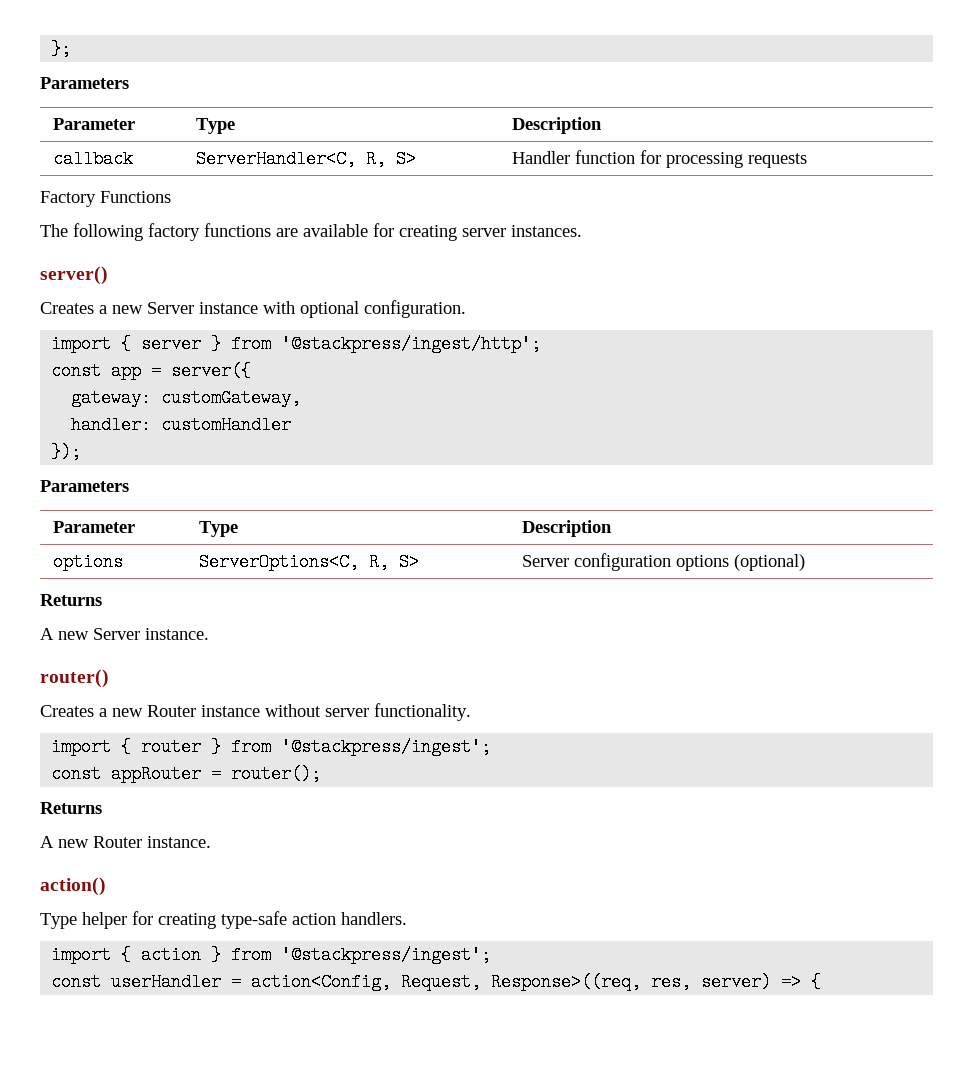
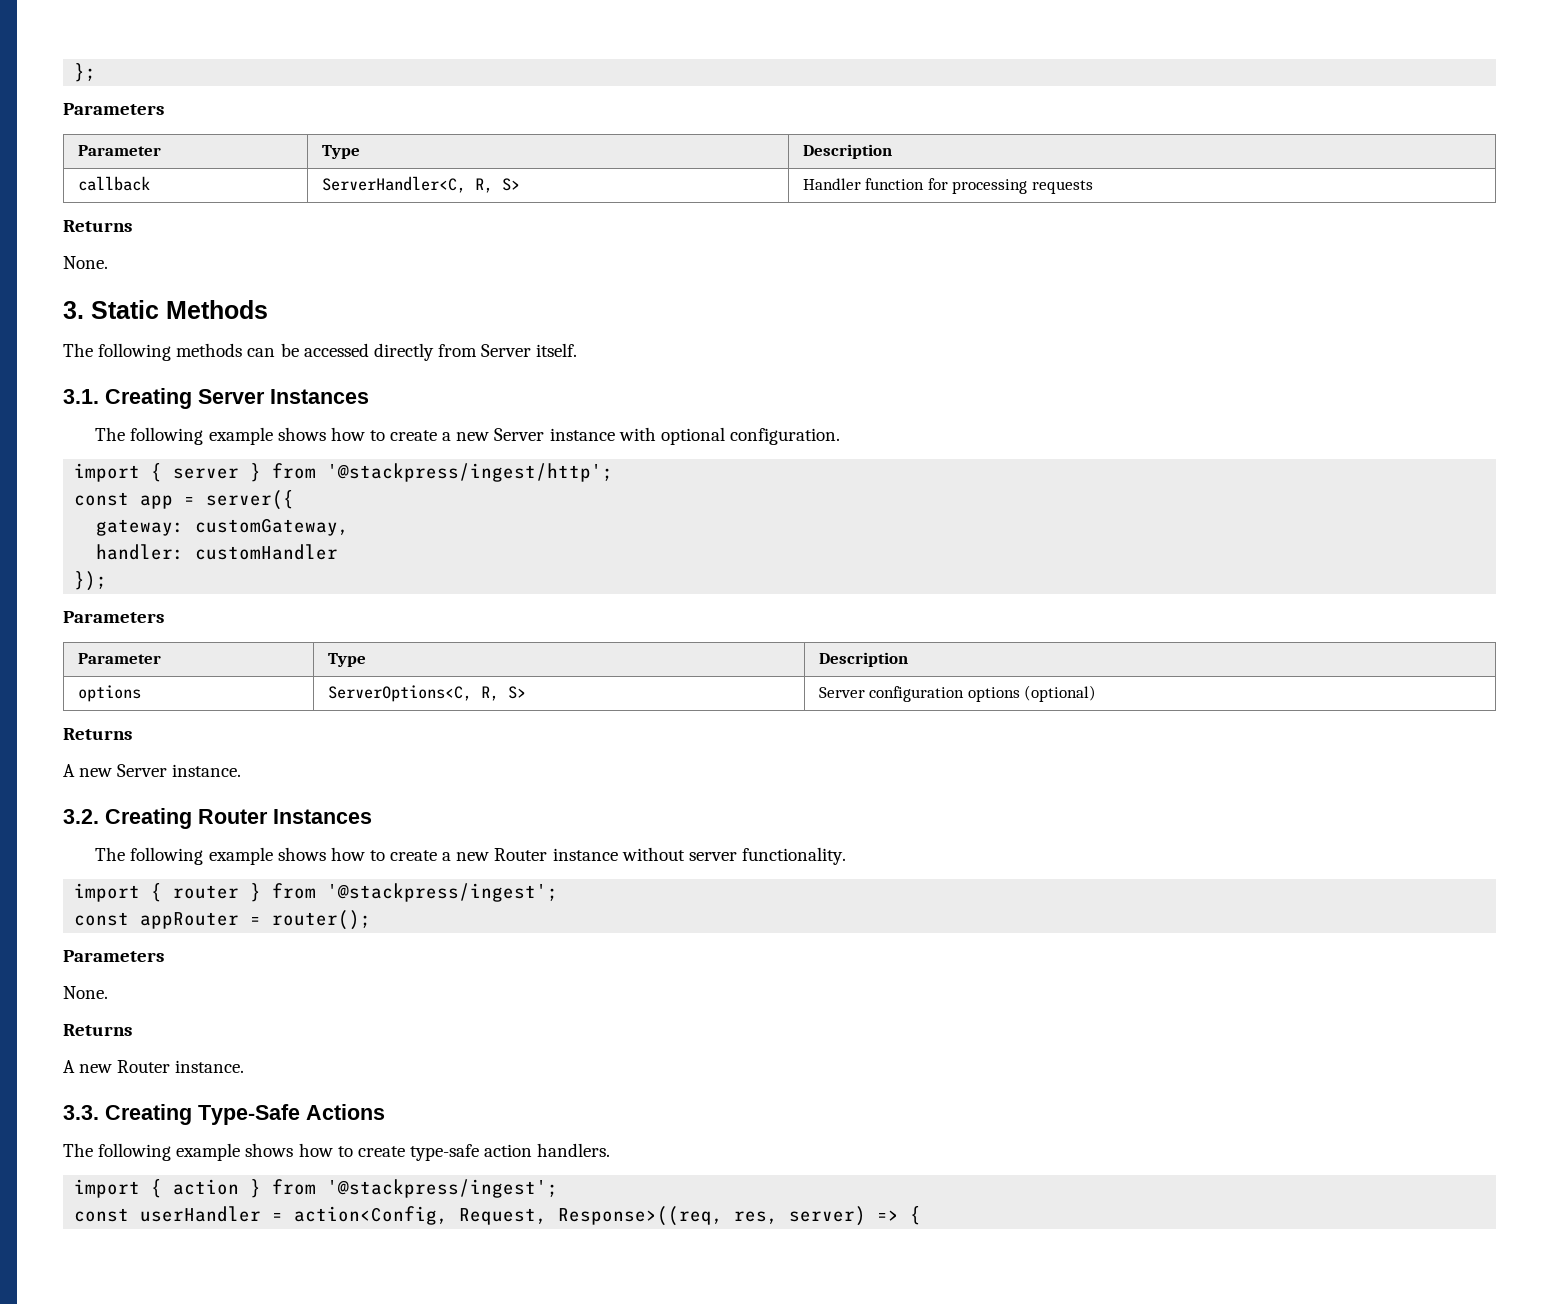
  callback | ServerHandler<C, R, S> | Handler function for processing requests
- Factory Functions
- The following factory functions are available for creating server instances.
- server()
- Creates a new Server instance with optional configuration.
+ Returns
+ None.
+ 3. Static Methods
+ The following methods can be accessed directly from Server itself.
+ 3.1. Creating Server Instances
+ The following example shows how to create a new Server instance with optional configuration.
- router()
- Creates a new Router instance without server functionality.
+ 3.2. Creating Router Instances
+ The following example shows how to create a new Router instance without server functionality.
  const appRouter = router();
+ Parameters
+ None.
- action()
- Type helper for creating type-safe action handlers.
+ 3.3. Creating Type-Safe Actions
+ The following example shows how to create type-safe action handlers.

